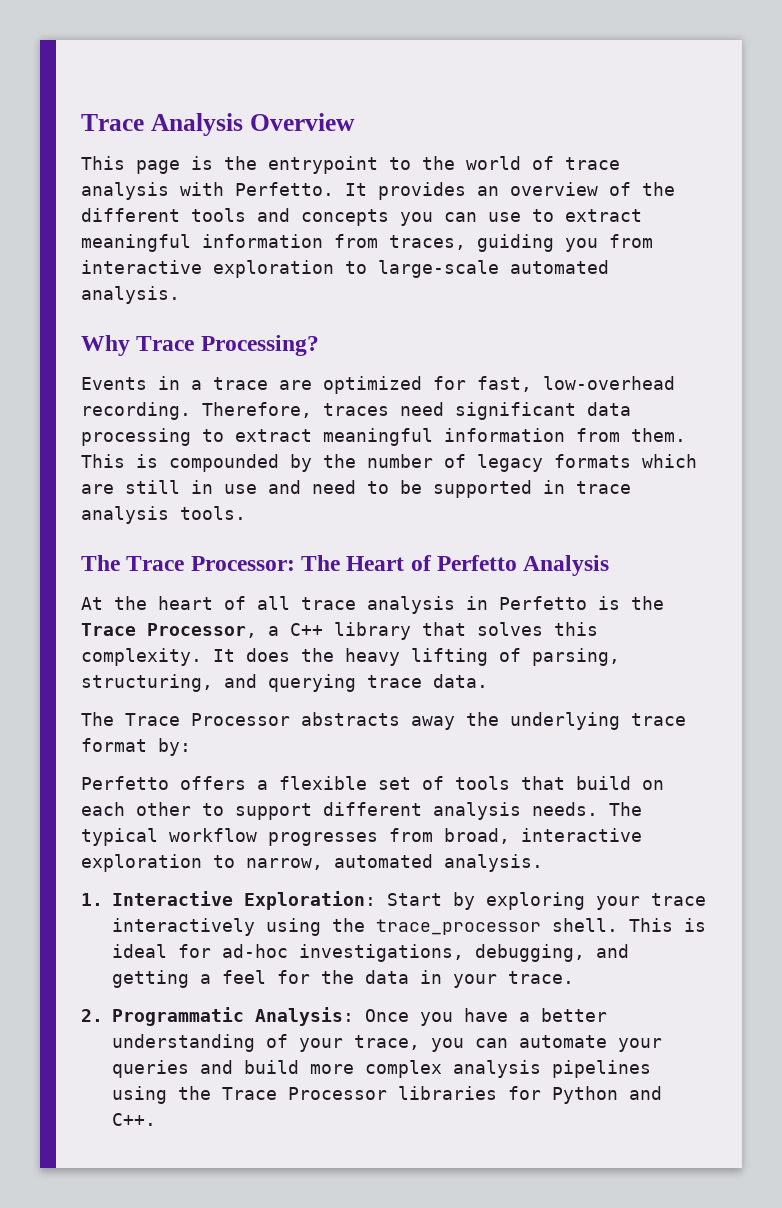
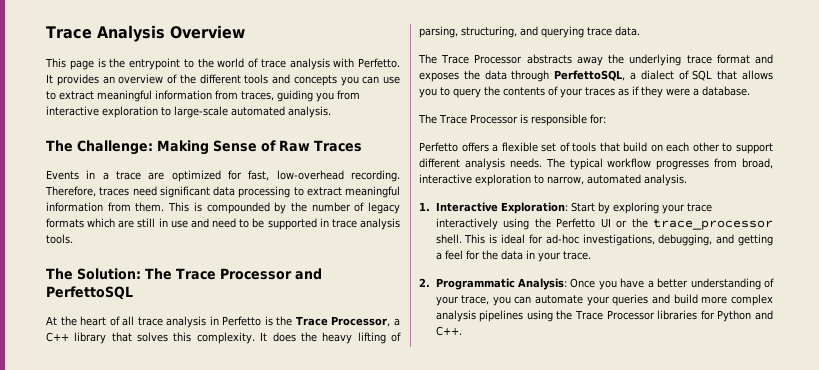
- Why Trace Processing?
+ The Challenge: Making Sense of Raw Traces
- The Trace Processor: The Heart of Perfetto Analysis
+ The Solution: The Trace Processor and PerfettoSQL
- The Trace Processor abstracts away the underlying trace format by:
+ The Trace Processor abstracts away the underlying trace format and exposes the data through PerfettoSQL, a dialect of SQL that allows you to query the contents of your traces as if they were a database.
+ The Trace Processor is responsible for:
- 1. Interactive Exploration: Start by exploring your trace interactively using the trace_processor shell.
+ 1. Interactive Exploration: Start by exploring your trace interactively using the Perfetto UI or the trace_processor shell.

